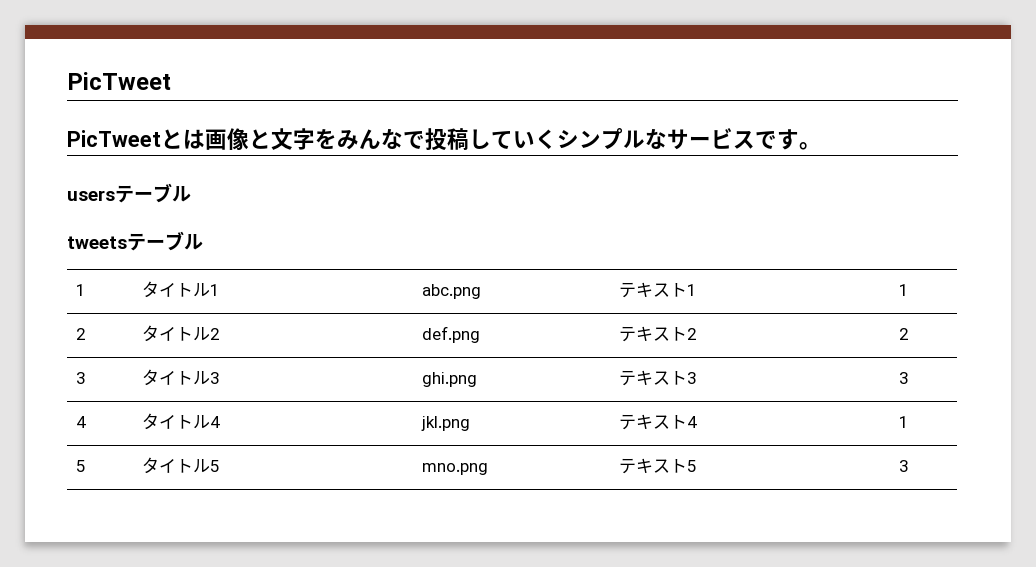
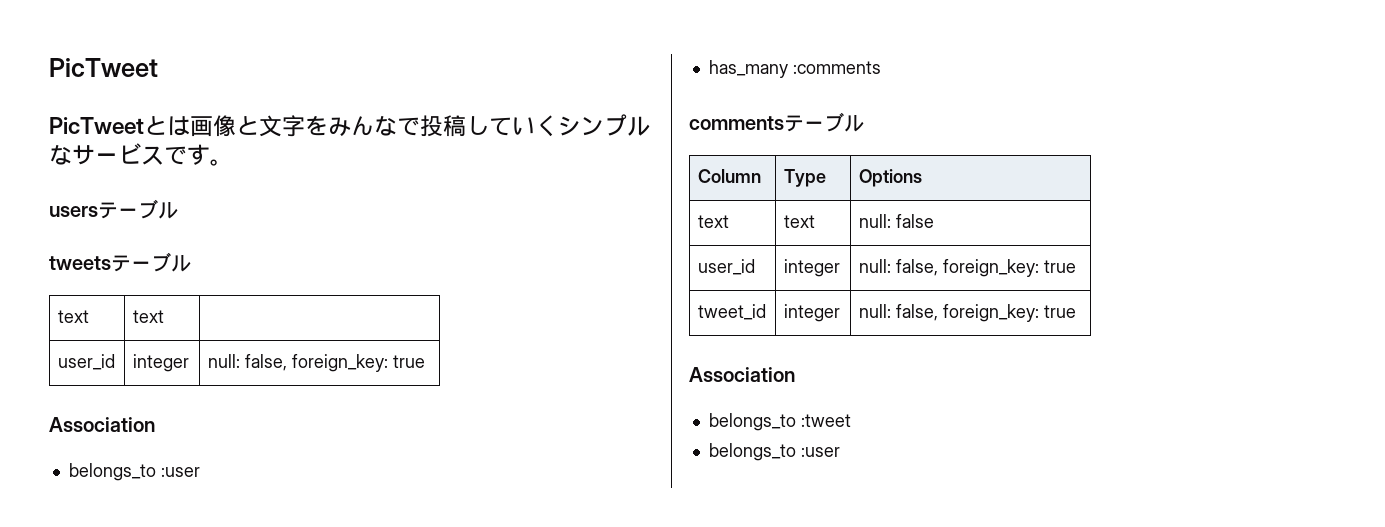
  tweetsテーブル
- 1 | タイトル1 | abc.png | テキスト1 | 1
- 2 | タイトル2 | def.png | テキスト2 | 2
- 3 | タイトル3 | ghi.png | テキスト3 | 3
- 4 | タイトル4 | jkl.png | テキスト4 | 1
- 5 | タイトル5 | mno.png | テキスト5 | 3
+ text | text |
+ user_id | integer | null: false, foreign_key: true
+ Association
+ belongs_to :user
+ has_many :comments
+ commentsテーブル
+ Column | Type | Options
+ text | text | null: false
+ user_id | integer | null: false, foreign_key: true
+ tweet_id | integer | null: false, foreign_key: true
+ Association
+ belongs_to :tweet
+ belongs_to :user

